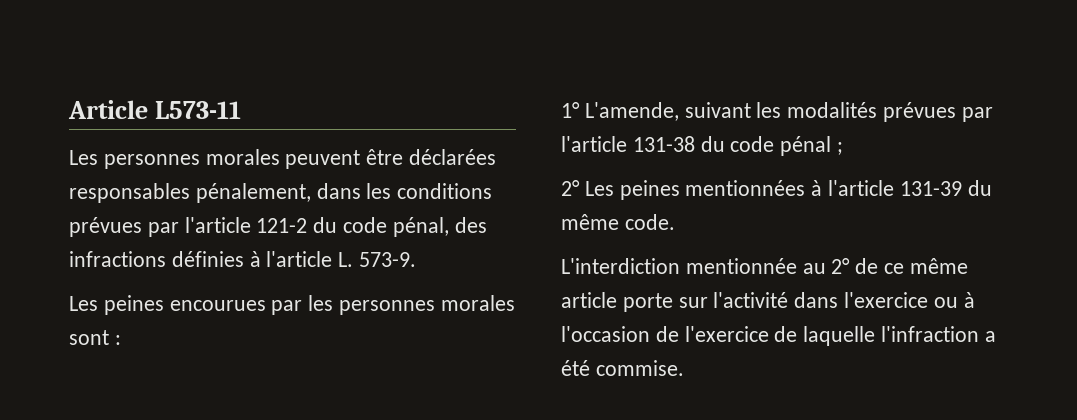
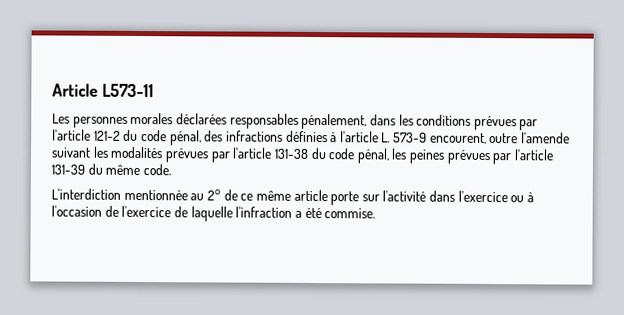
- Les personnes morales peuvent être déclarées responsables pénalement, dans les conditions prévues par l'article 121-2 du code pénal, des infractions définies à l'article L. 573-9.
- Les peines encourues par les personnes morales sont :
- 1° L'amende, suivant les modalités prévues par l'article 131-38 du code pénal ;
- 2° Les peines mentionnées à l'article 131-39 du même code.
+ Les personnes morales déclarées responsables pénalement, dans les conditions prévues par l'article 121-2 du code pénal, des infractions définies à l'article L. 573-9 encourent, outre l'amende suivant les modalités prévues par l'article 131-38 du code pénal, les peines prévues par l'article 131-39 du même code.

